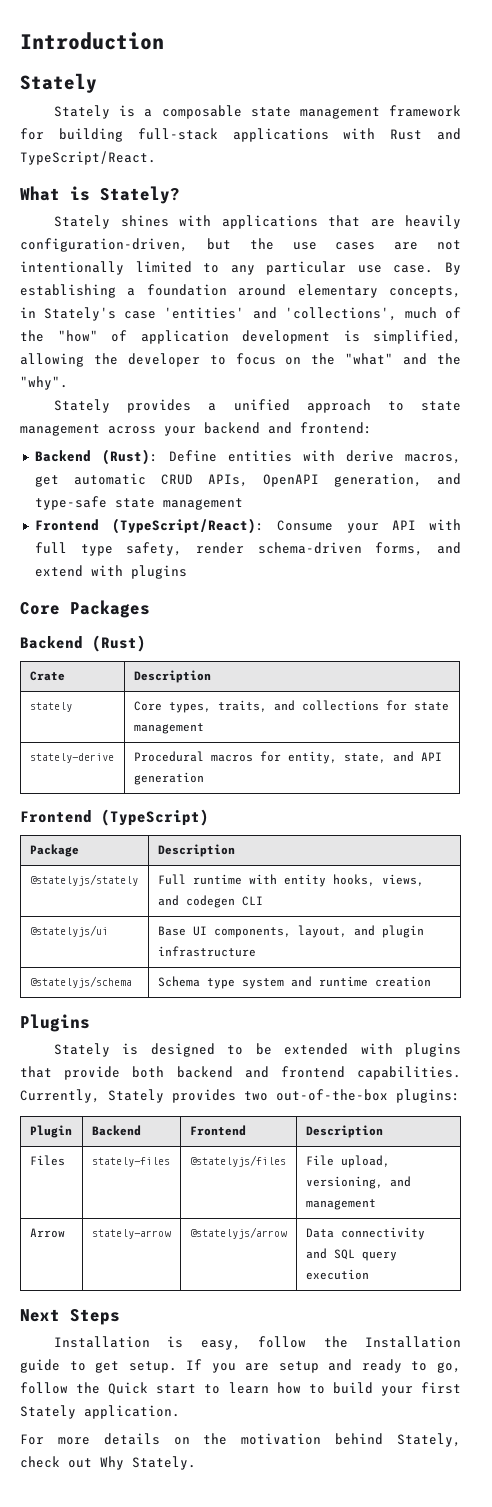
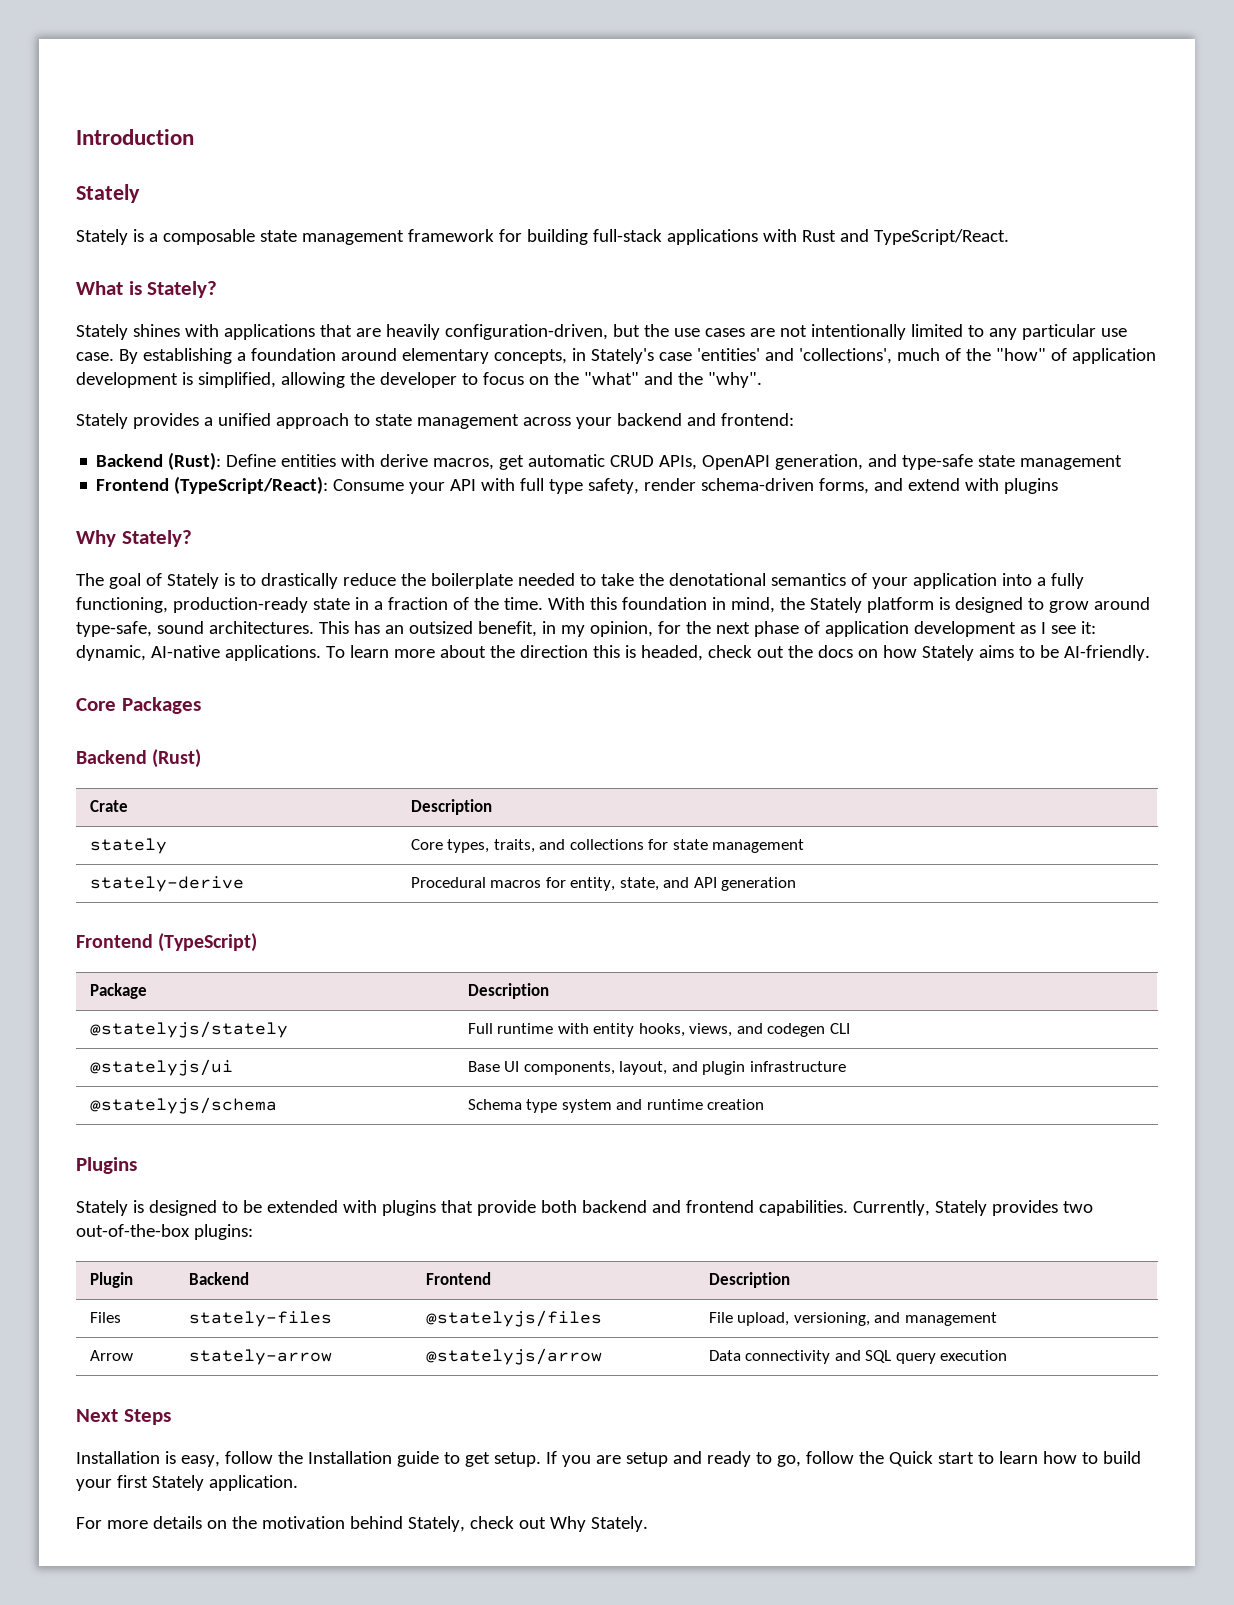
+ Why Stately?
+ The goal of Stately is to drastically reduce the boilerplate needed to take the denotational semantics of your application into a fully functioning, production-ready state in a fraction of the time. With this foundation in mind, the Stately platform is designed to grow around type-safe, sound architectures. This has an outsized benefit, in my opinion, for the next phase of application development as I see it: dynamic, AI-native applications. To learn more about the direction this is headed, check out the docs on how Stately aims to be AI-friendly.

